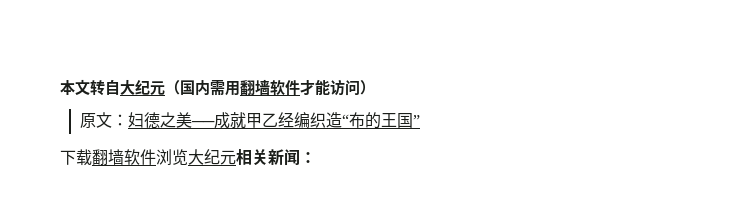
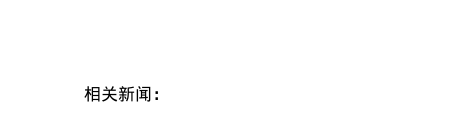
- 本文转自大纪元（国内需用翻墙软件才能访问）
- 原文：妇德之美──成就甲乙经编织造“布的王国”
- 下载翻墙软件浏览大纪元相关新闻：
+ 相关新闻：

